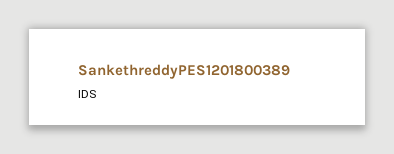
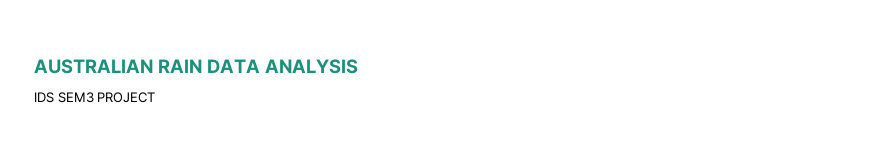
- SankethreddyPES1201800389
+ AUSTRALIAN RAIN DATA ANALYSIS
- IDS
+ IDS SEM3 PROJECT

